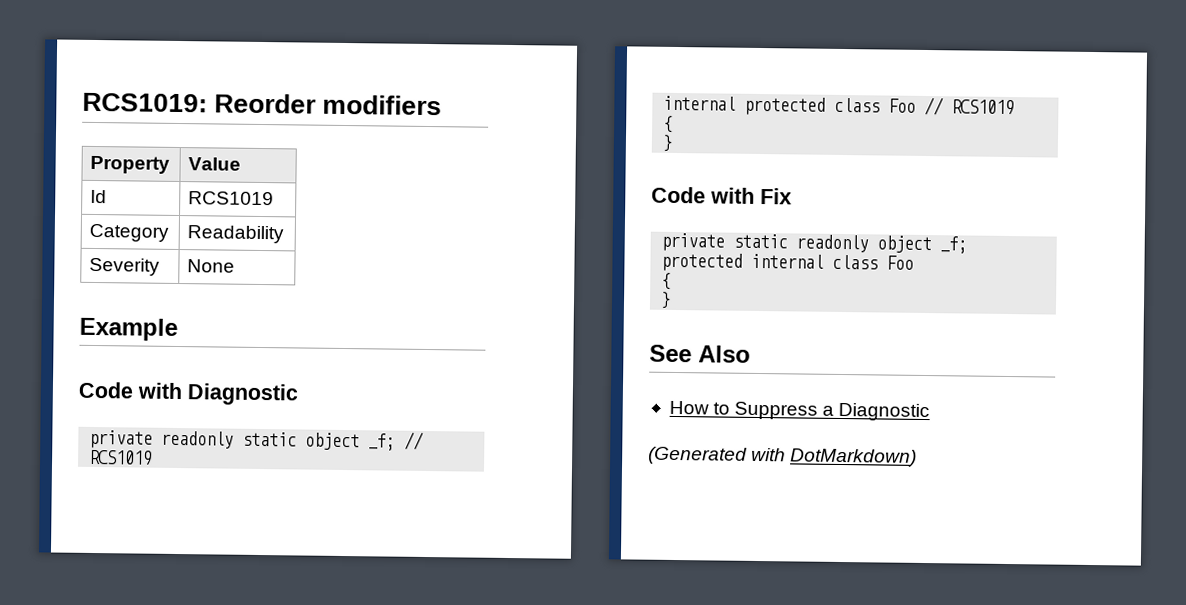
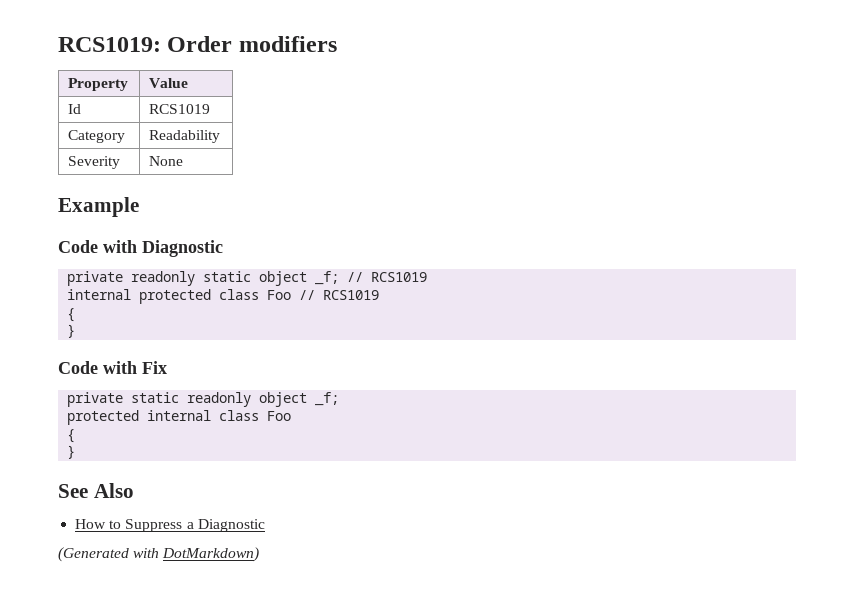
- RCS1019: Reorder modifiers
+ RCS1019: Order modifiers

